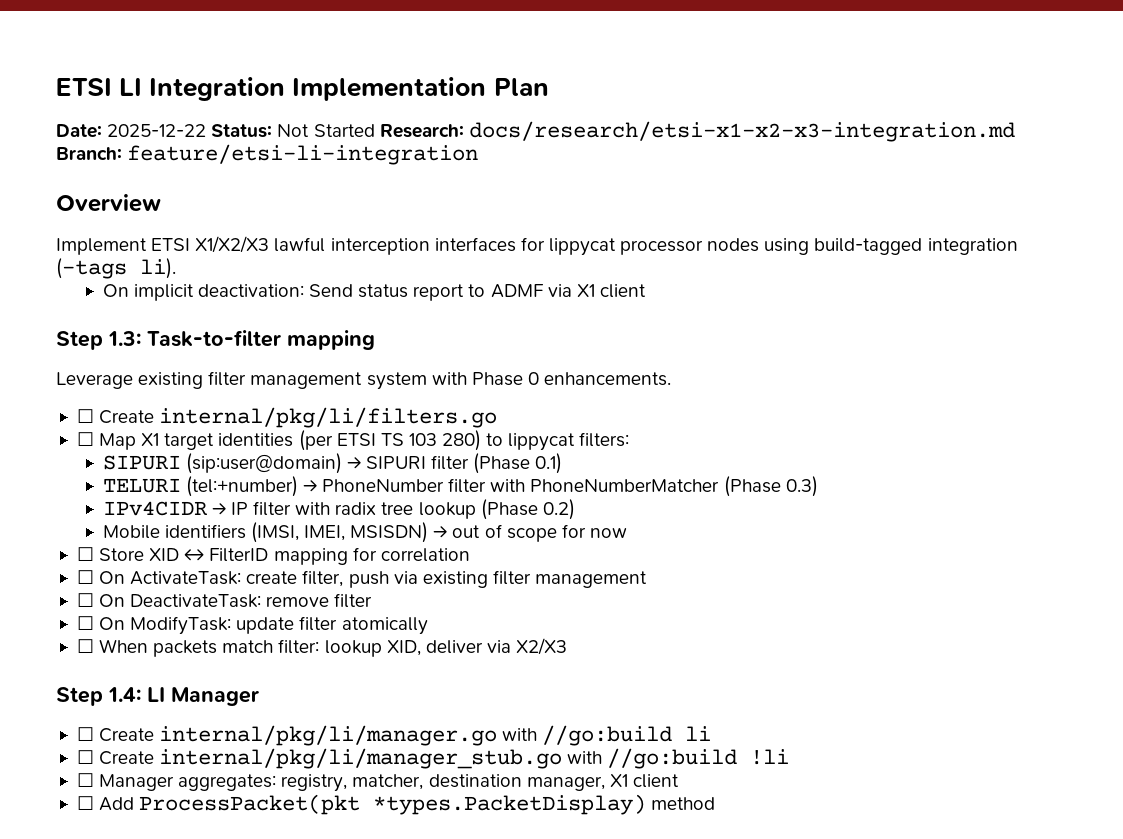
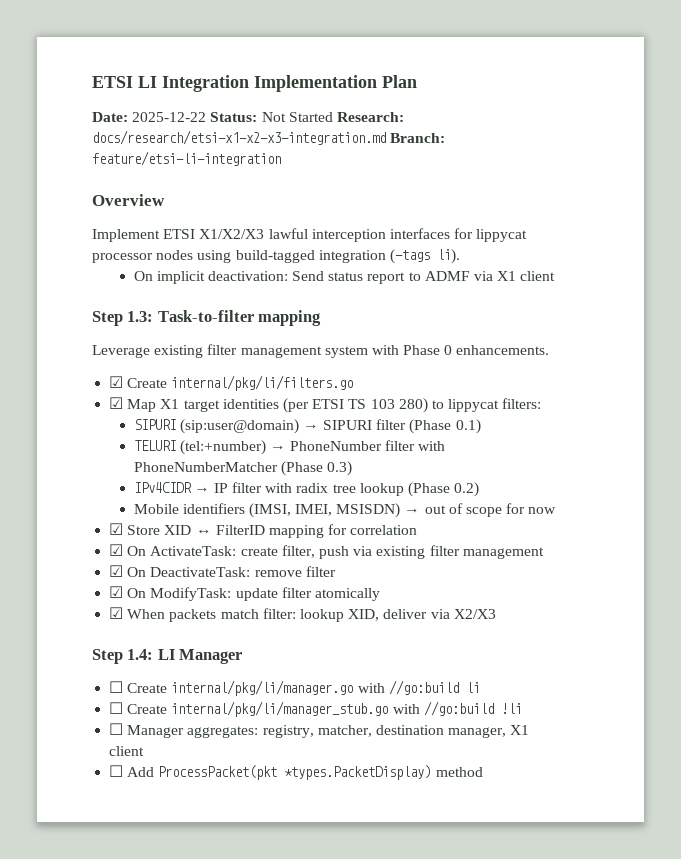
- ☐ Create internal/pkg/li/filters.go
+ ☑ Create internal/pkg/li/filters.go
- ☐ Map X1 target identities (per ETSI TS 103 280) to lippycat filters:
+ ☑ Map X1 target identities (per ETSI TS 103 280) to lippycat filters:
- ☐ Store XID ↔ FilterID mapping for correlation
+ ☑ Store XID ↔ FilterID mapping for correlation
- ☐ On ActivateTask: create filter, push via existing filter management
+ ☑ On ActivateTask: create filter, push via existing filter management
- ☐ On DeactivateTask: remove filter
+ ☑ On DeactivateTask: remove filter
- ☐ On ModifyTask: update filter atomically
+ ☑ On ModifyTask: update filter atomically
- ☐ When packets match filter: lookup XID, deliver via X2/X3
+ ☑ When packets match filter: lookup XID, deliver via X2/X3

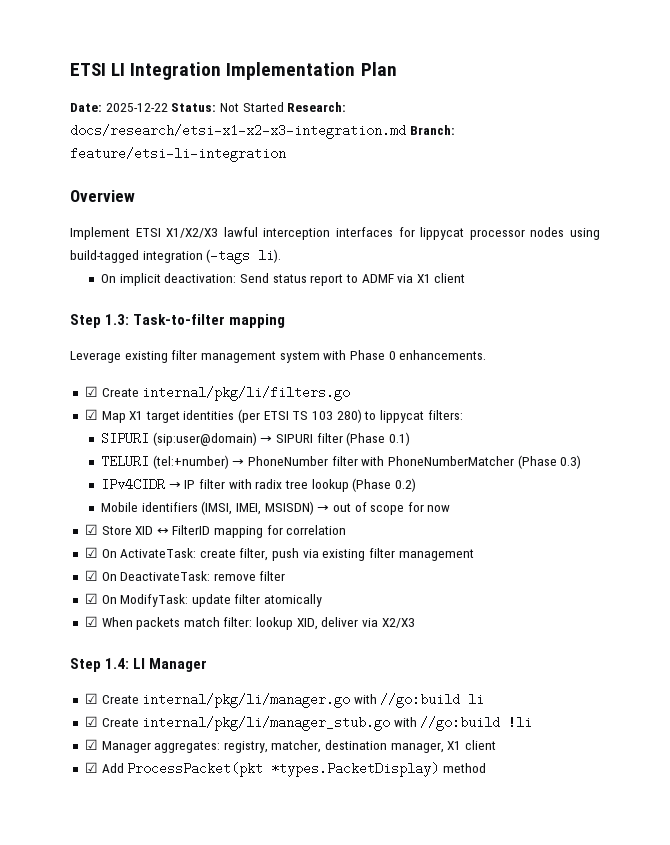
- ☐ Create internal/pkg/li/manager.go with //go:build li
+ ☑ Create internal/pkg/li/manager.go with //go:build li
- ☐ Create internal/pkg/li/manager_stub.go with //go:build !li
+ ☑ Create internal/pkg/li/manager_stub.go with //go:build !li
- ☐ Manager aggregates: registry, matcher, destination manager, X1 client
+ ☑ Manager aggregates: registry, matcher, destination manager, X1 client
- ☐ Add ProcessPacket(pkt *types.PacketDisplay) method
+ ☑ Add ProcessPacket(pkt *types.PacketDisplay) method

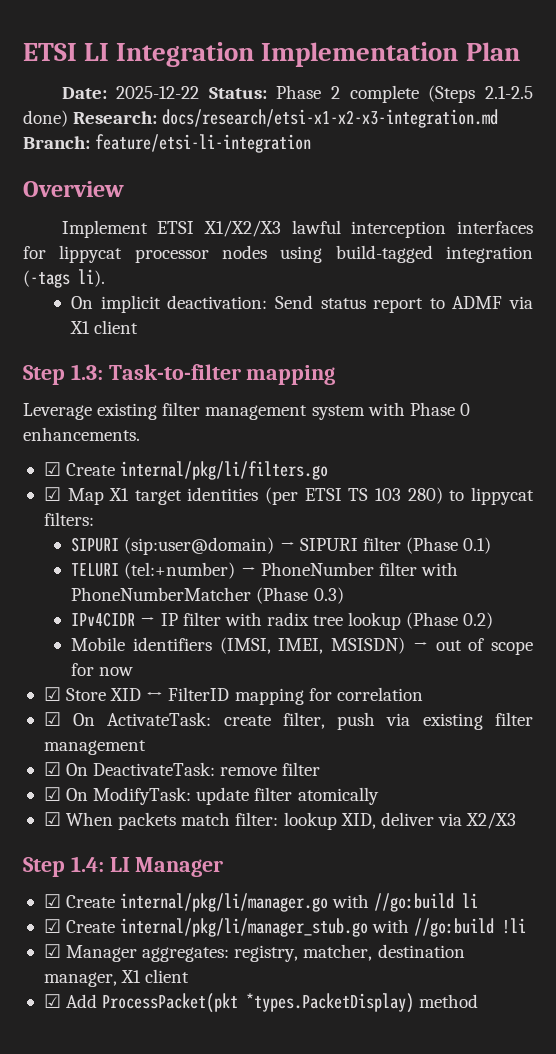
- Date: 2025-12-22 Status: Not Started Research: docs/research/etsi-x1-x2-x3-integration.md Branch: feature/etsi-li-integration
+ Date: 2025-12-22 Status: Phase 2 complete (Steps 2.1-2.5 done) Research: docs/research/etsi-x1-x2-x3-integration.md Branch: feature/etsi-li-integration

